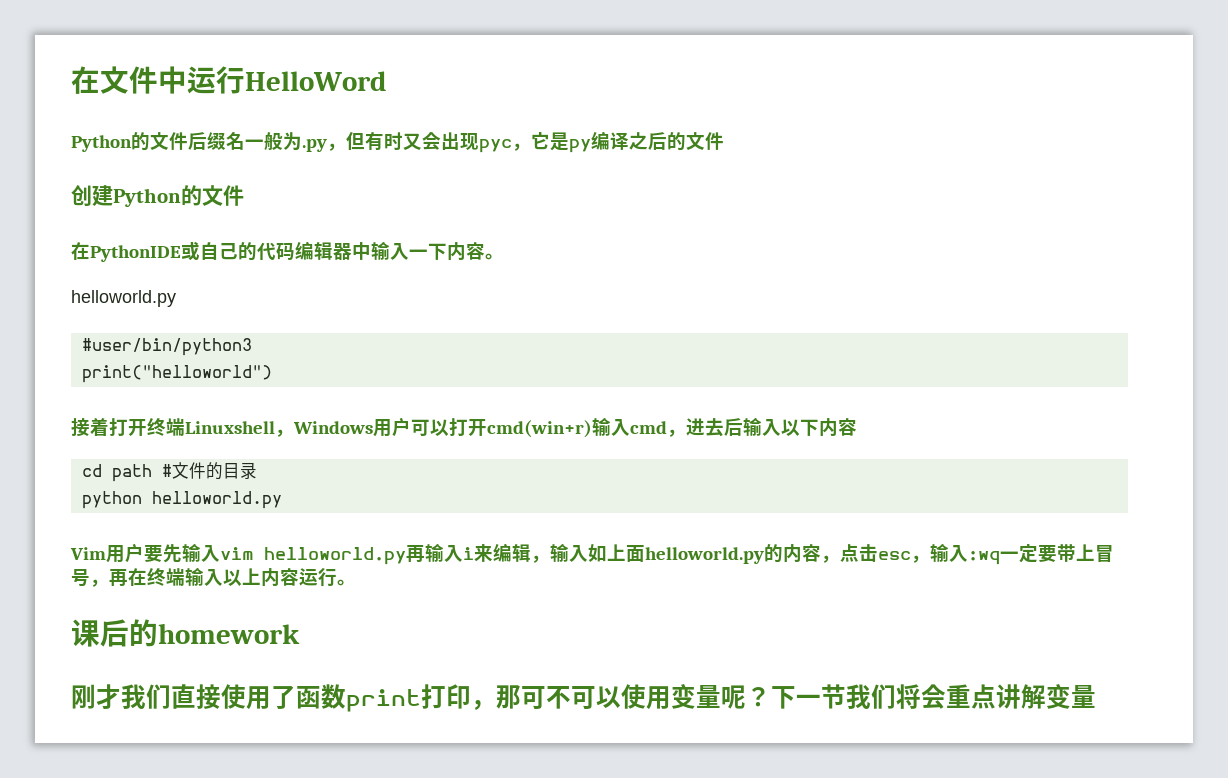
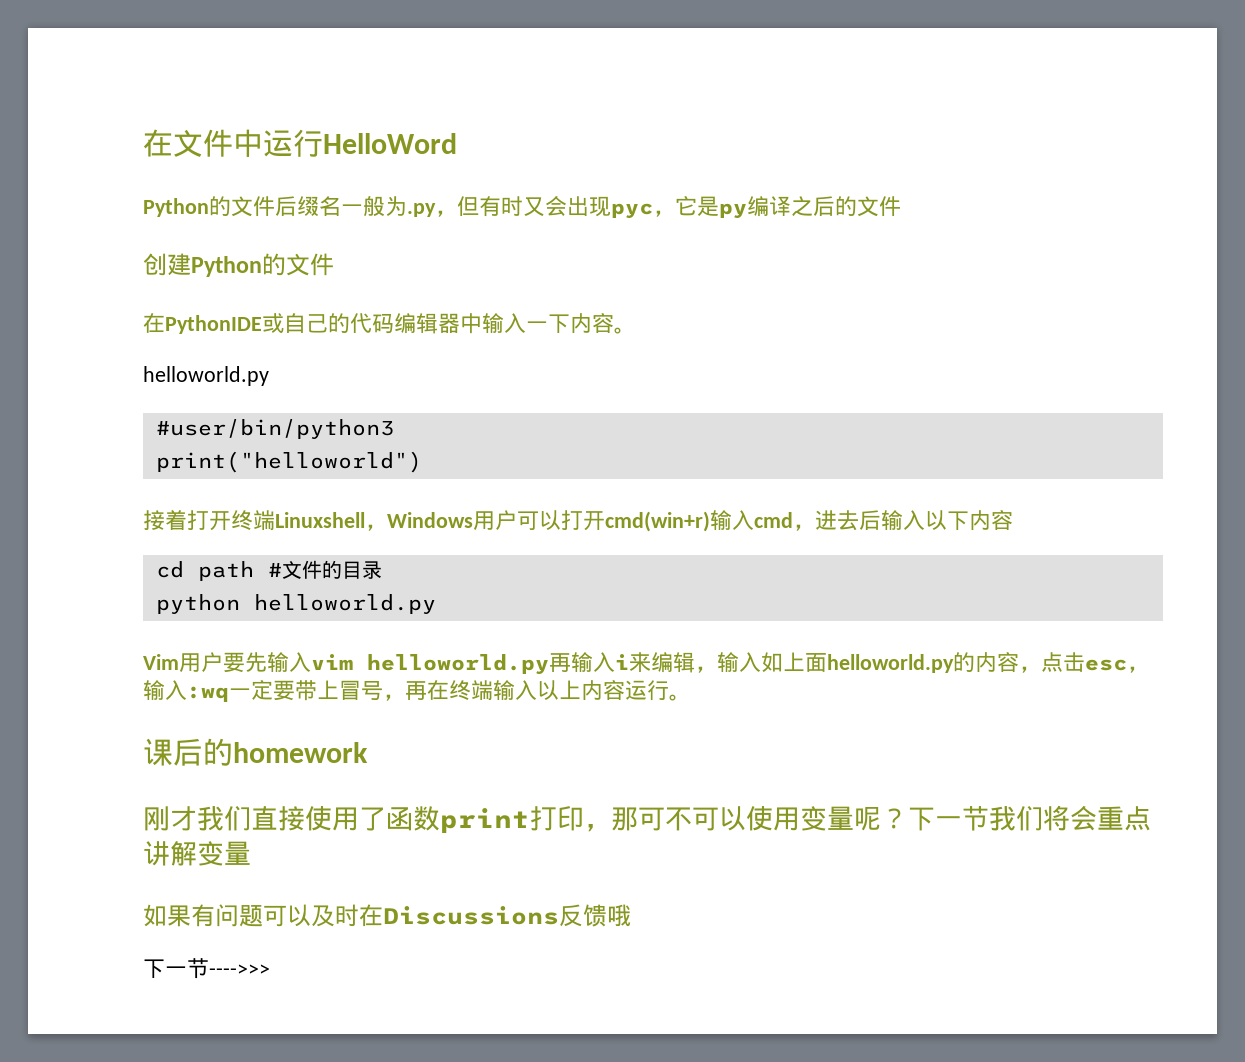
+ 如果有问题可以及时在Discussions反馈哦
+ 下一节---->>>

